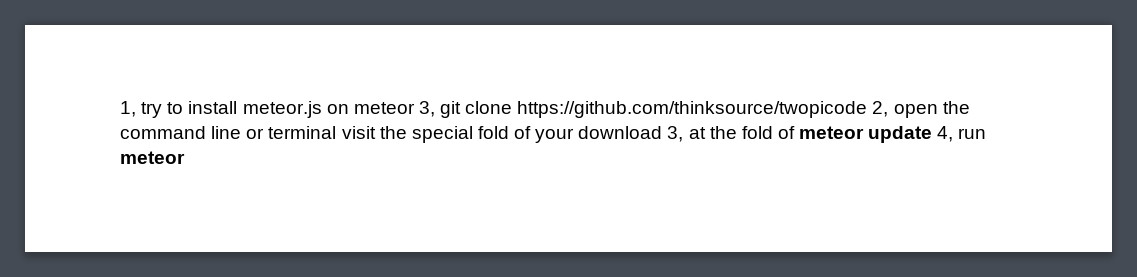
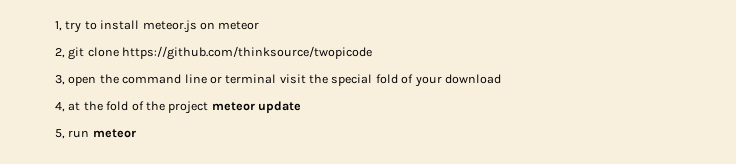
- 1, try to install meteor.js on meteor 3, git clone https://github.com/thinksource/twopicode 2, open the command line or terminal visit the special fold of your download 3, at the fold of meteor update 4, run meteor
+ 1, try to install meteor.js on meteor
+ 2, git clone https://github.com/thinksource/twopicode
+ 3, open the command line or terminal visit the special fold of your download
+ 4, at the fold of the project meteor update
+ 5, run meteor

